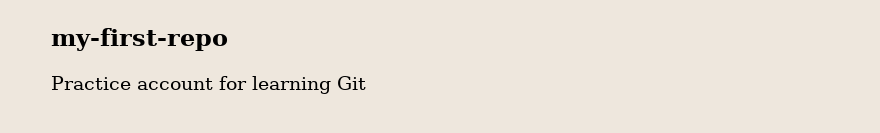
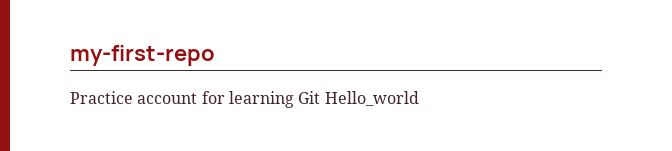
- Practice account for learning Git
+ Practice account for learning Git Hello_world

